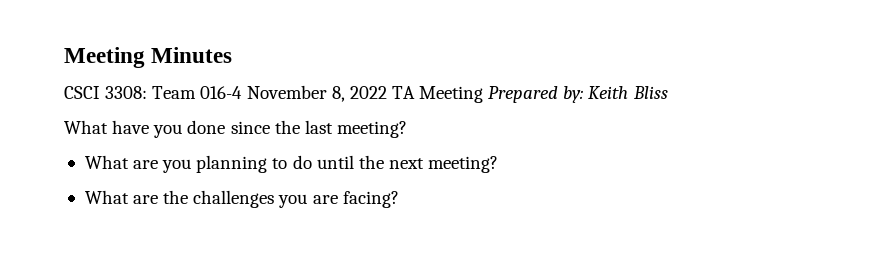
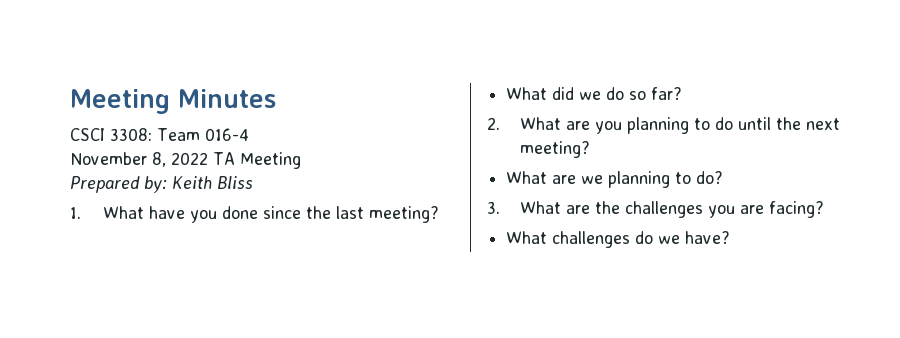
- CSCI 3308: Team 016-4 November 8, 2022 TA Meeting Prepared by: Keith Bliss
+ CSCI 3308: Team 016-4
+ November 8, 2022 TA Meeting
+ Prepared by: Keith Bliss
- What have you done since the last meeting?
+ 1. What have you done since the last meeting?
- What are you planning to do until the next meeting?
+ What did we do so far?
+ 2. What are you planning to do until the next meeting?
- What are the challenges you are facing?
+ What are we planning to do?
+ 3. What are the challenges you are facing?
+ What challenges do we have?

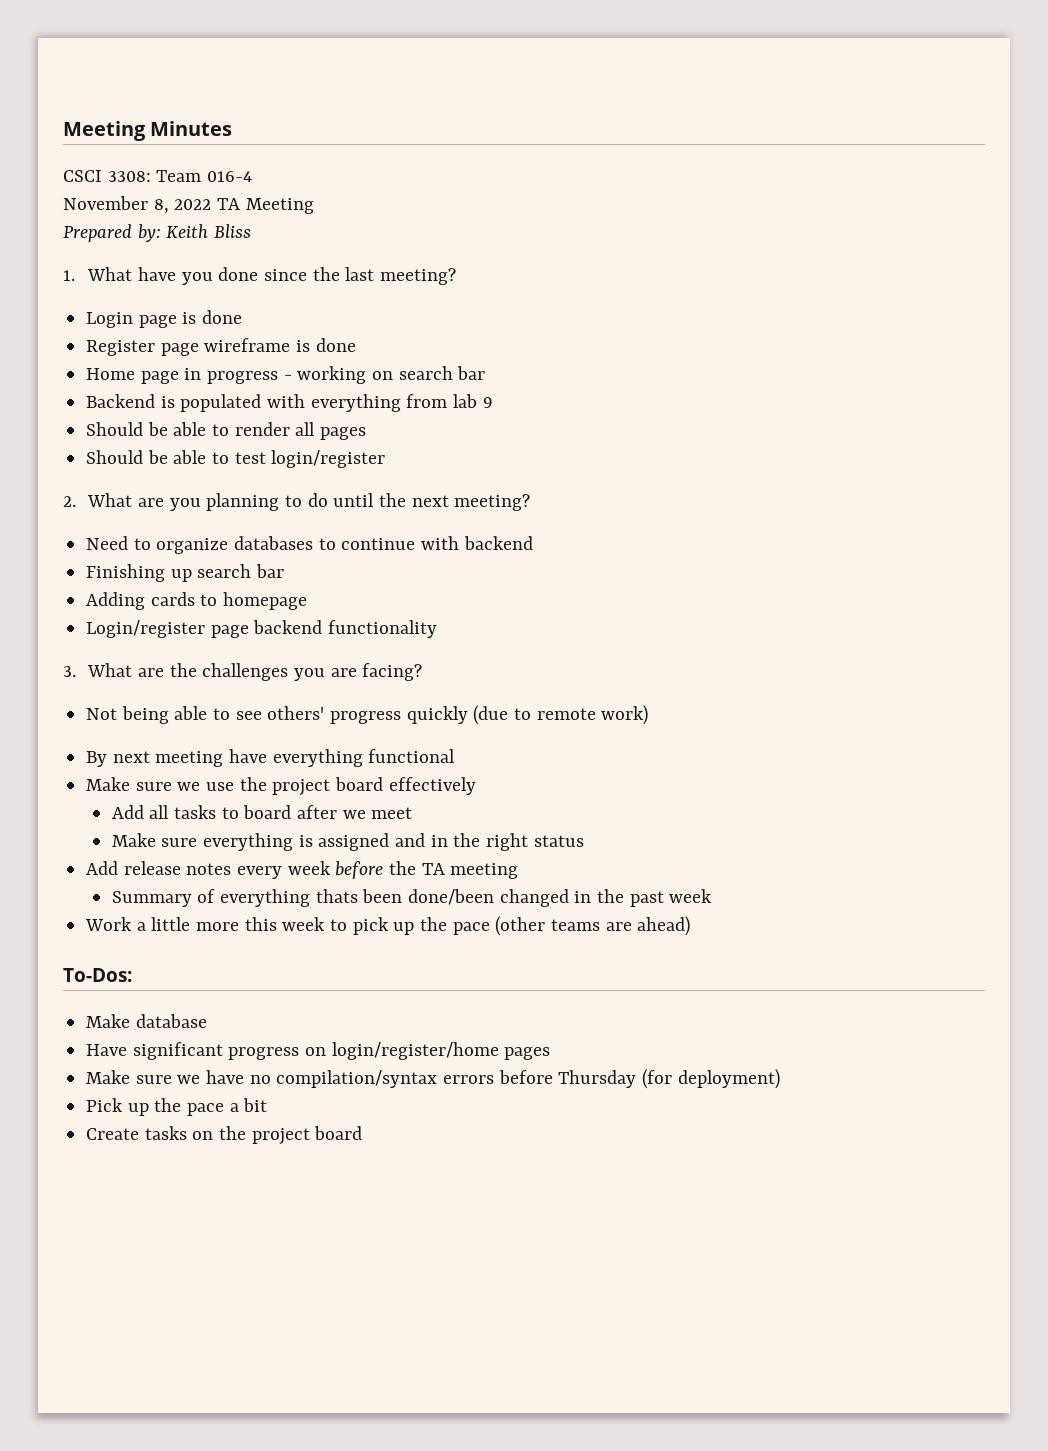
- What did we do so far?
+ Login page is done
+ Register page wireframe is done
+ Home page in progress - working on search bar
+ Backend is populated with everything from lab 9
+ Should be able to render all pages
+ Should be able to test login/register
- What are we planning to do?
+ Need to organize databases to continue with backend
+ Finishing up search bar
+ Adding cards to homepage
+ Login/register page backend functionality
- What challenges do we have?
+ Not being able to see others' progress quickly (due to remote work)
+ By next meeting have everything functional
+ Make sure we use the project board effectively
+ Add all tasks to board after we meet
+ Make sure everything is assigned and in the right status
+ Add release notes every week before the TA meeting
+ Summary of everything thats been done/been changed in the past week
+ Work a little more this week to pick up the pace (other teams are ahead)
+ To-Dos:
+ Make database
+ Have significant progress on login/register/home pages
+ Make sure we have no compilation/syntax errors before Thursday (for deployment)
+ Pick up the pace a bit
+ Create tasks on the project board

